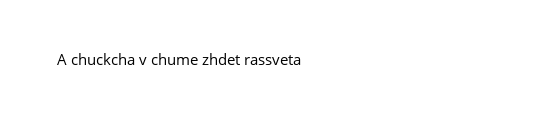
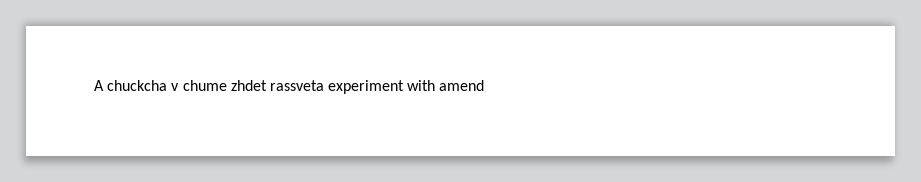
- A chuckcha v chume zhdet rassveta
+ A chuckcha v chume zhdet rassveta experiment with amend

